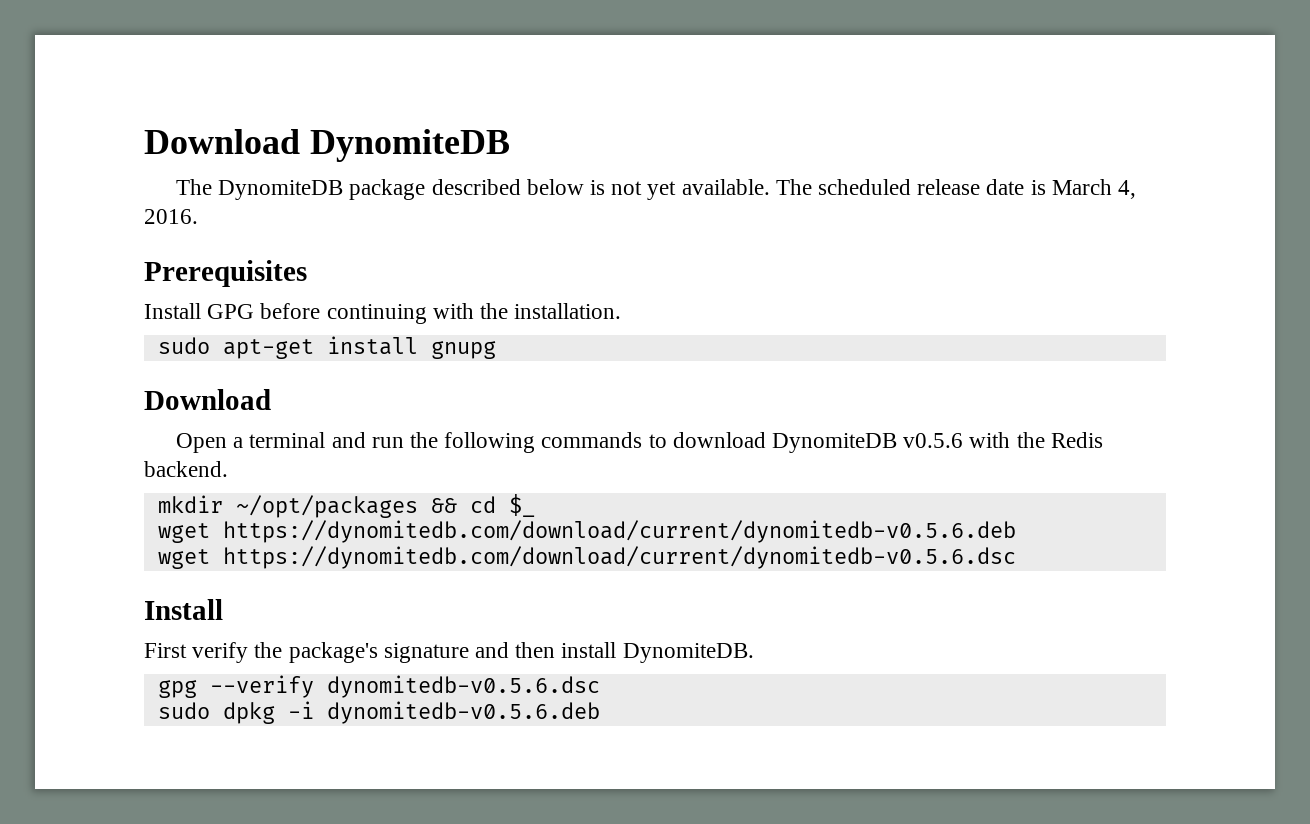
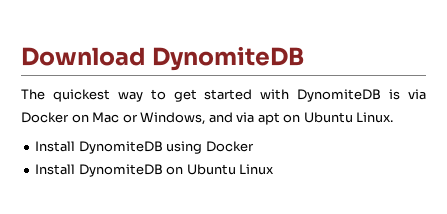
- The DynomiteDB package described below is not yet available. The scheduled release date is March 4, 2016.
- Prerequisites
- Install GPG before continuing with the installation.
- sudo apt-get install gnupg
- Download
- Open a terminal and run the following commands to download DynomiteDB v0.5.6 with the Redis backend.
- mkdir ~/opt/packages && cd $_
- wget https://dynomitedb.com/download/current/dynomitedb-v0.5.6.deb
- wget https://dynomitedb.com/download/current/dynomitedb-v0.5.6.dsc
- Install
- First verify the package's signature and then install DynomiteDB.
- gpg --verify dynomitedb-v0.5.6.dsc
- sudo dpkg -i dynomitedb-v0.5.6.deb
+ The quickest way to get started with DynomiteDB is via Docker on Mac or Windows, and via apt on Ubuntu Linux.
+ Install DynomiteDB using Docker
+ Install DynomiteDB on Ubuntu Linux

